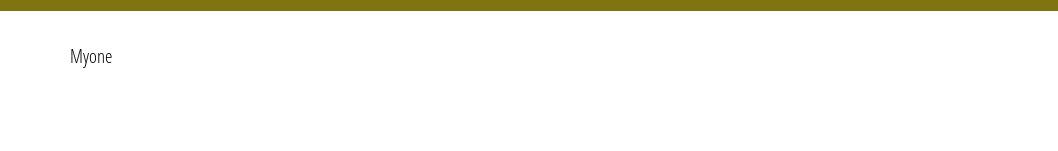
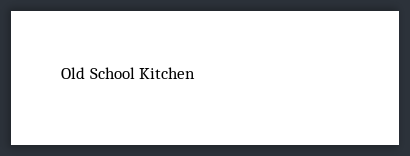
- Myone
+ Old School Kitchen

